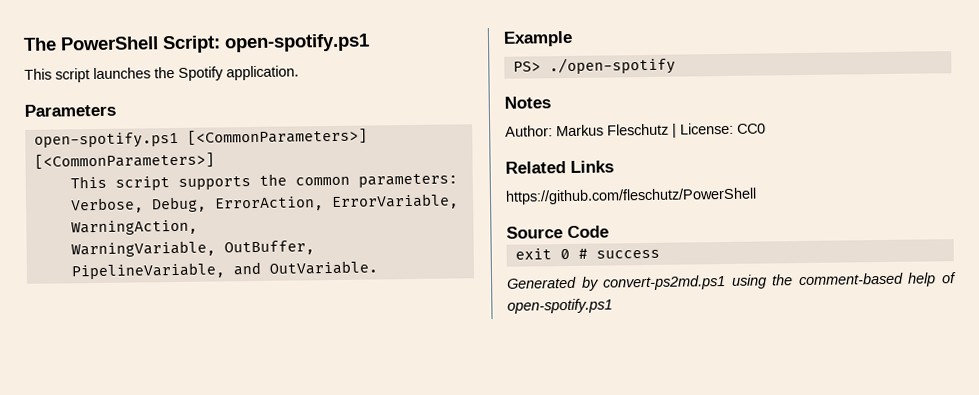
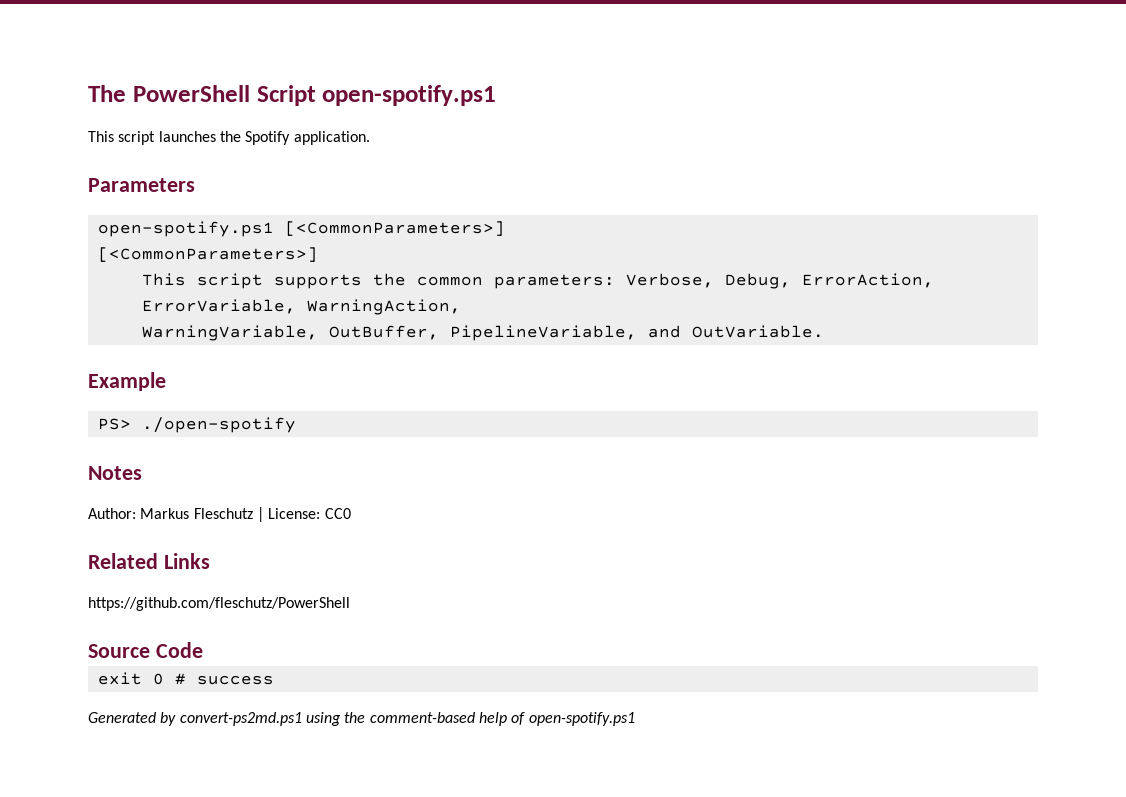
- The PowerShell Script: open-spotify.ps1
+ The PowerShell Script open-spotify.ps1

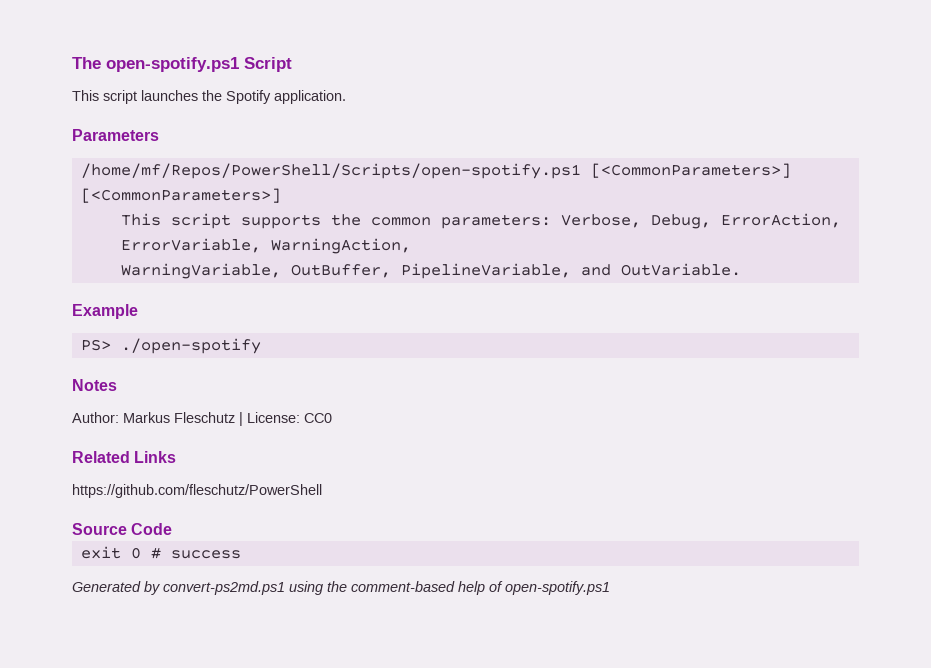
- The PowerShell Script open-spotify.ps1
+ The open-spotify.ps1 Script
- open-spotify.ps1 [<CommonParameters>]
+ /home/mf/Repos/PowerShell/Scripts/open-spotify.ps1 [<CommonParameters>]

